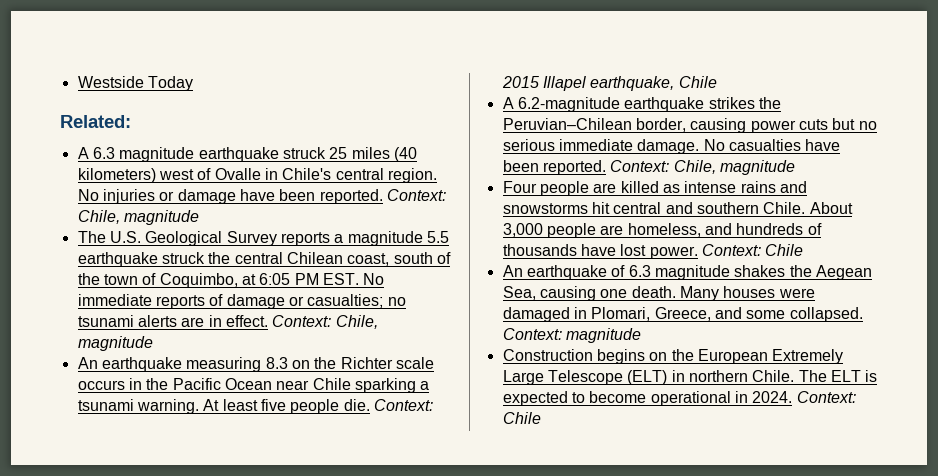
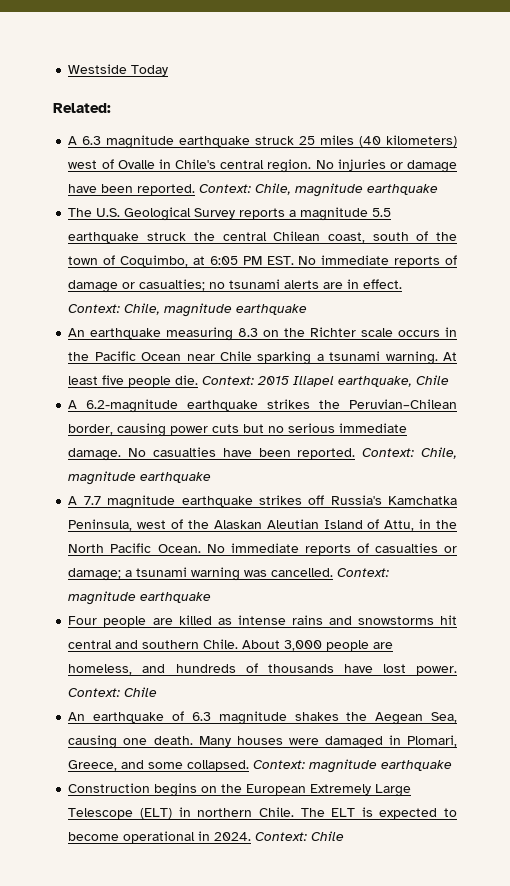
- No injuries or damage have been reported. Context: Chile, magnitude
+ No injuries or damage have been reported. Context: Chile, magnitude earthquake
- The U.S. Geological Survey reports a magnitude 5.5 earthquake struck the central Chilean coast, south of the town of Coquimbo, at 6:05 PM EST. No immediate reports of damage or casualties; no tsunami alerts are in effect. Context: Chile, magnitude
+ The U.S. Geological Survey reports a magnitude 5.5 earthquake struck the central Chilean coast, south of the town of Coquimbo, at 6:05 PM EST. No immediate reports of damage or casualties; no tsunami alerts are in effect. Context: Chile, magnitude earthquake
- No casualties have been reported. Context: Chile, magnitude
+ No casualties have been reported. Context: Chile, magnitude earthquake
+ A 7.7 magnitude earthquake strikes off Russia's Kamchatka Peninsula, west of the Alaskan Aleutian Island of Attu, in the North Pacific Ocean. No immediate reports of casualties or damage; a tsunami warning was cancelled. Context: magnitude earthquake
- Many houses were damaged in Plomari, Greece, and some collapsed. Context: magnitude
+ Many houses were damaged in Plomari, Greece, and some collapsed. Context: magnitude earthquake

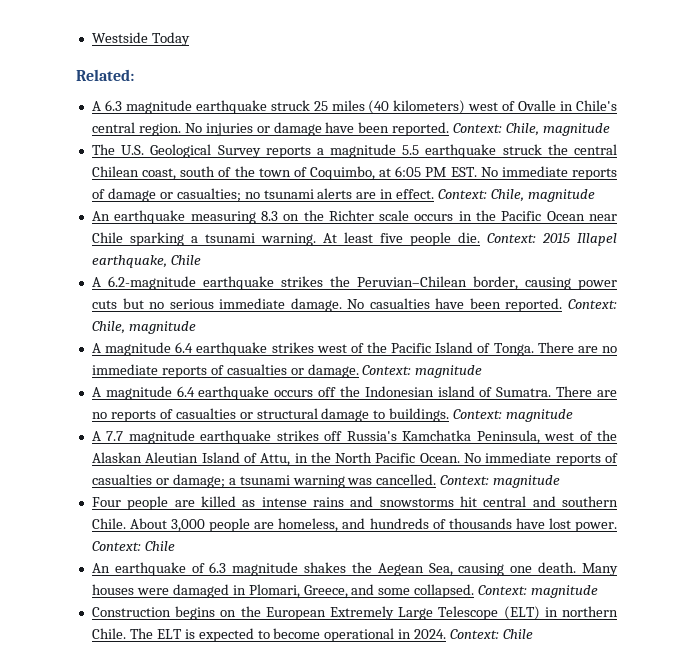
- No injuries or damage have been reported. Context: Chile, magnitude earthquake
+ No injuries or damage have been reported. Context: Chile, magnitude
- The U.S. Geological Survey reports a magnitude 5.5 earthquake struck the central Chilean coast, south of the town of Coquimbo, at 6:05 PM EST. No immediate reports of damage or casualties; no tsunami alerts are in effect. Context: Chile, magnitude earthquake
+ The U.S. Geological Survey reports a magnitude 5.5 earthquake struck the central Chilean coast, south of the town of Coquimbo, at 6:05 PM EST. No immediate reports of damage or casualties; no tsunami alerts are in effect. Context: Chile, magnitude
- No casualties have been reported. Context: Chile, magnitude earthquake
+ No casualties have been reported. Context: Chile, magnitude
+ A magnitude 6.4 earthquake strikes west of the Pacific Island of Tonga. There are no immediate reports of casualties or damage. Context: magnitude
+ A magnitude 6.4 earthquake occurs off the Indonesian island of Sumatra. There are no reports of casualties or structural damage to buildings. Context: magnitude
- No immediate reports of casualties or damage; a tsunami warning was cancelled. Context: magnitude earthquake
+ No immediate reports of casualties or damage; a tsunami warning was cancelled. Context: magnitude
- Many houses were damaged in Plomari, Greece, and some collapsed. Context: magnitude earthquake
+ Many houses were damaged in Plomari, Greece, and some collapsed. Context: magnitude

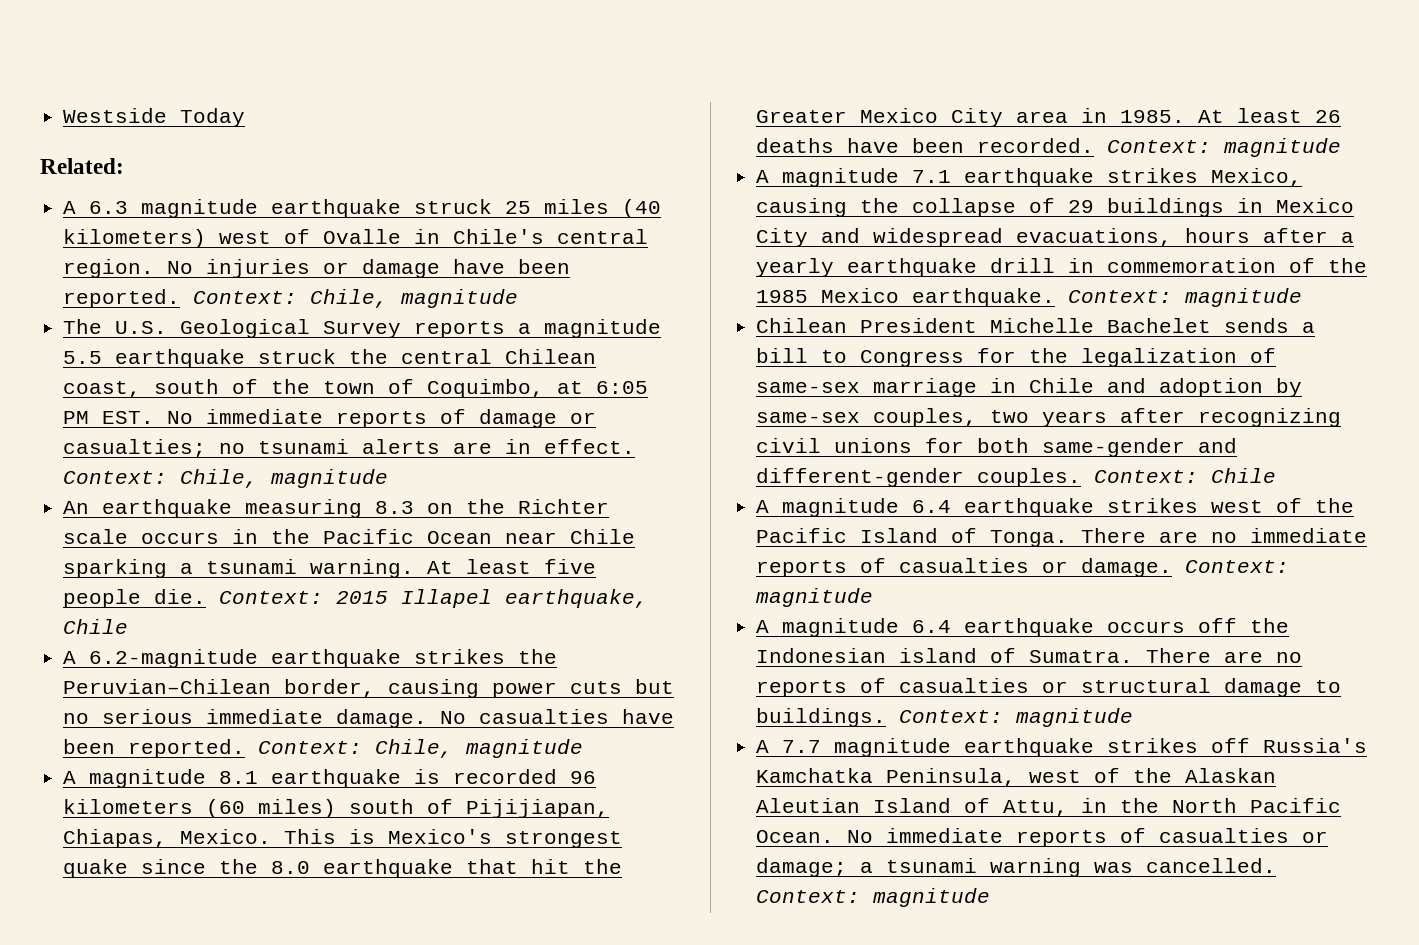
+ A magnitude 8.1 earthquake is recorded 96 kilometers (60 miles) south of Pijijiapan, Chiapas, Mexico. This is Mexico's strongest quake since the 8.0 earthquake that hit the Greater Mexico City area in 1985. At least 26 deaths have been recorded. Context: magnitude
+ A magnitude 7.1 earthquake strikes Mexico, causing the collapse of 29 buildings in Mexico City and widespread evacuations, hours after a yearly earthquake drill in commemoration of the 1985 Mexico earthquake. Context: magnitude
+ Chilean President Michelle Bachelet sends a bill to Congress for the legalization of same-sex marriage in Chile and adoption by same-sex couples, two years after recognizing civil unions for both same-gender and different-gender couples. Context: Chile
- Four people are killed as intense rains and snowstorms hit central and southern Chile. About 3,000 people are homeless, and hundreds of thousands have lost power. Context: Chile
- An earthquake of 6.3 magnitude shakes the Aegean Sea, causing one death. Many houses were damaged in Plomari, Greece, and some collapsed. Context: magnitude
- Construction begins on the European Extremely Large Telescope (ELT) in northern Chile. The ELT is expected to become operational in 2024. Context: Chile

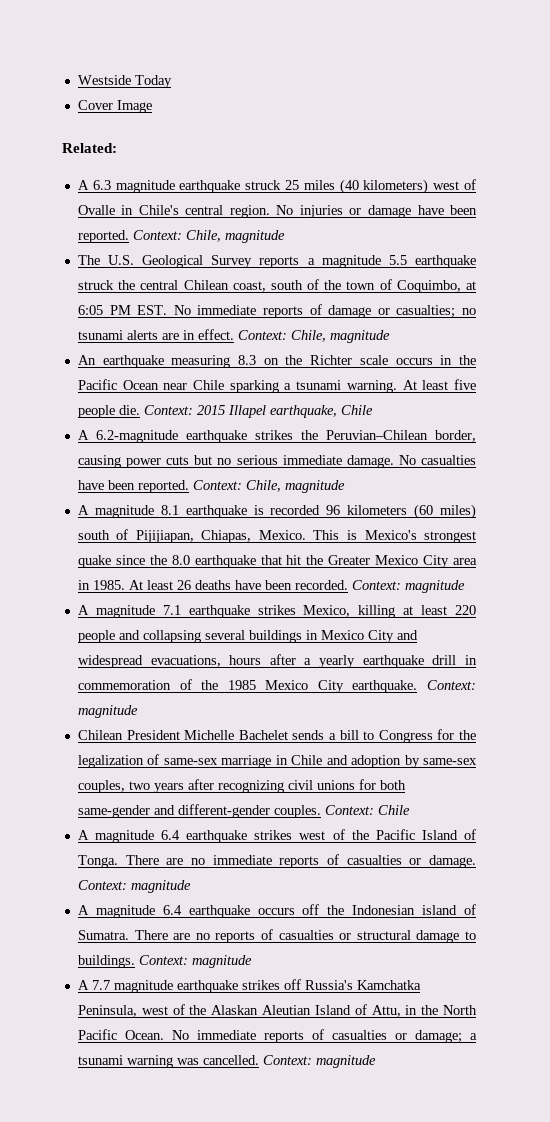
+ Cover Image
- A magnitude 7.1 earthquake strikes Mexico, causing the collapse of 29 buildings in Mexico City and widespread evacuations, hours after a yearly earthquake drill in commemoration of the 1985 Mexico earthquake.
+ A magnitude 7.1 earthquake strikes Mexico, killing at least 220 people and collapsing several buildings in Mexico City and widespread evacuations, hours after a yearly earthquake drill in commemoration of the 1985 Mexico City earthquake.

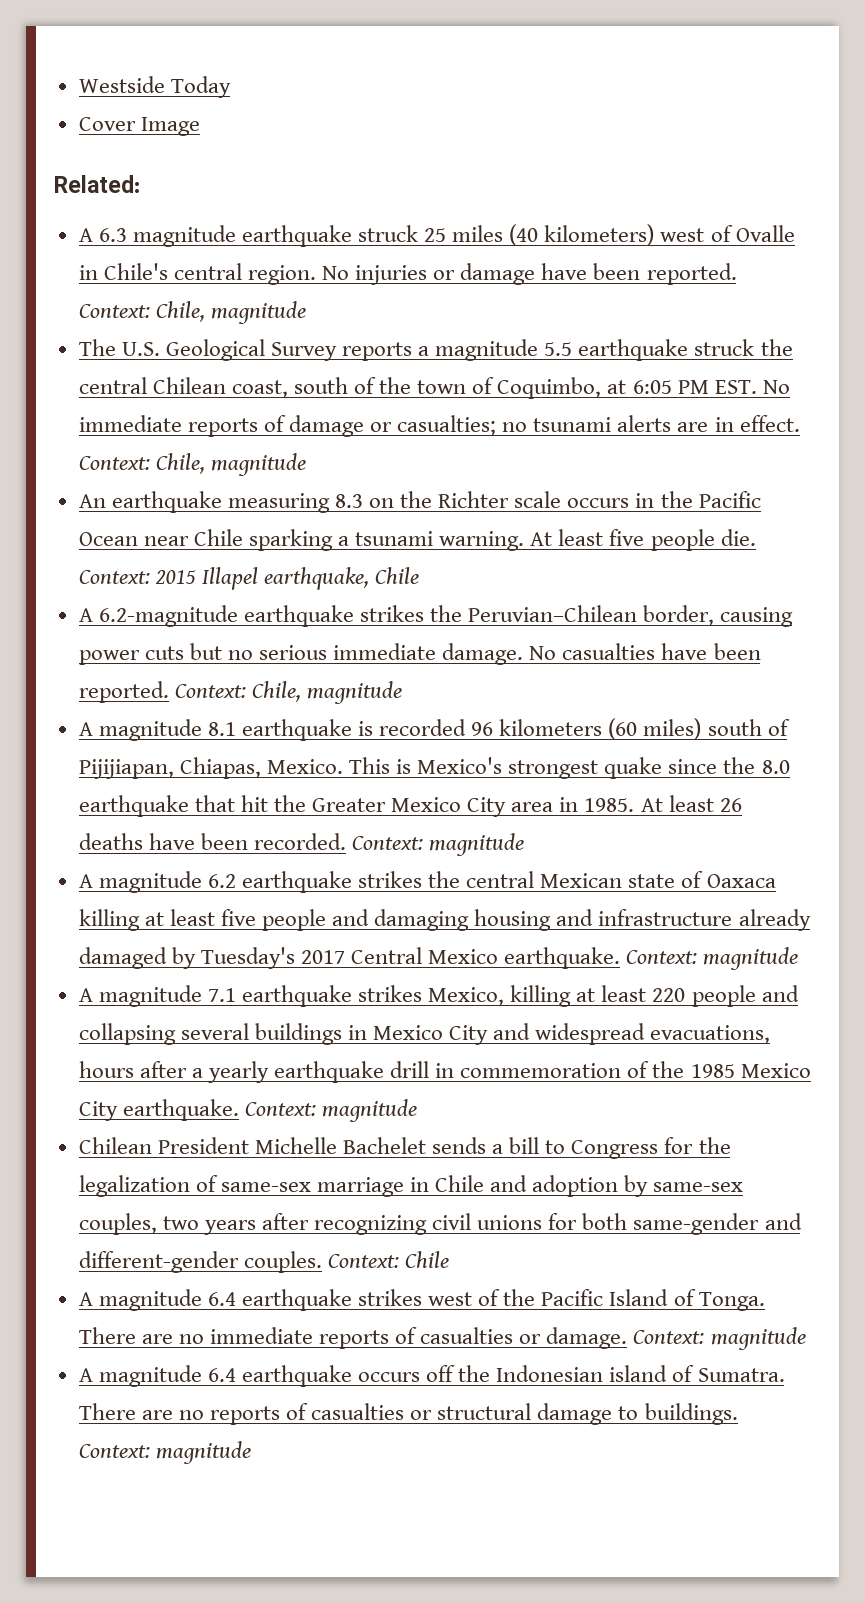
+ A magnitude 6.2 earthquake strikes the central Mexican state of Oaxaca killing at least five people and damaging housing and infrastructure already damaged by Tuesday's 2017 Central Mexico earthquake. Context: magnitude
- A 7.7 magnitude earthquake strikes off Russia's Kamchatka Peninsula, west of the Alaskan Aleutian Island of Attu, in the North Pacific Ocean. No immediate reports of casualties or damage; a tsunami warning was cancelled. Context: magnitude

